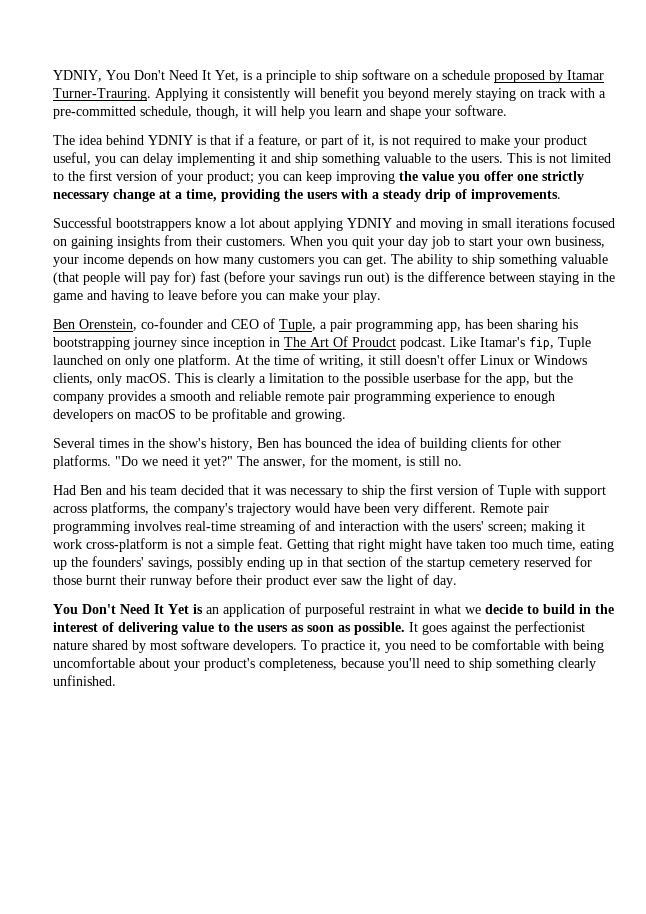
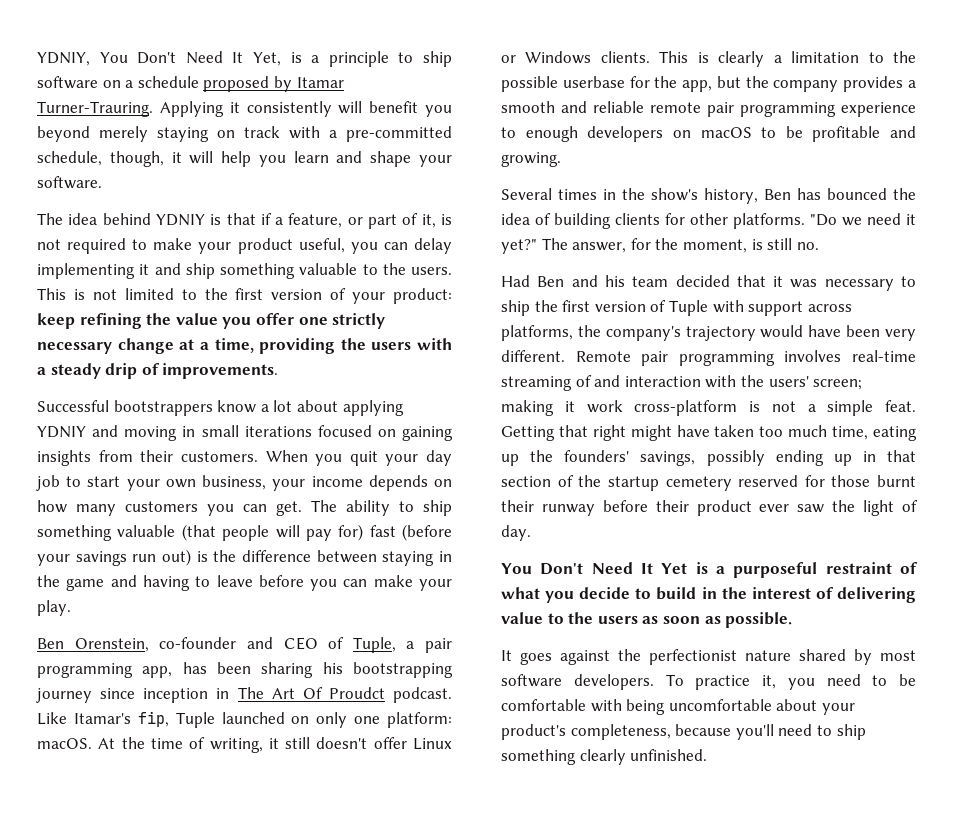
- This is not limited to the first version of your product; you can keep improving the value you offer one strictly necessary change at a time, providing the users with a steady drip of improvements.
+ This is not limited to the first version of your product: keep refining the value you offer one strictly necessary change at a time, providing the users with a steady drip of improvements.
- Like Itamar's fip, Tuple launched on only one platform.
+ Like Itamar's fip, Tuple launched on only one platform: macOS.
- At the time of writing, it still doesn't offer Linux or Windows clients, only macOS.
+ At the time of writing, it still doesn't offer Linux or Windows clients.
- You Don't Need It Yet is an application of purposeful restraint in what we decide to build in the interest of delivering value to the users as soon as possible. It goes against the perfectionist nature shared by most software developers.
+ You Don't Need It Yet is a purposeful restraint of what you decide to build in the interest of delivering value to the users as soon as possible.
+ It goes against the perfectionist nature shared by most software developers.

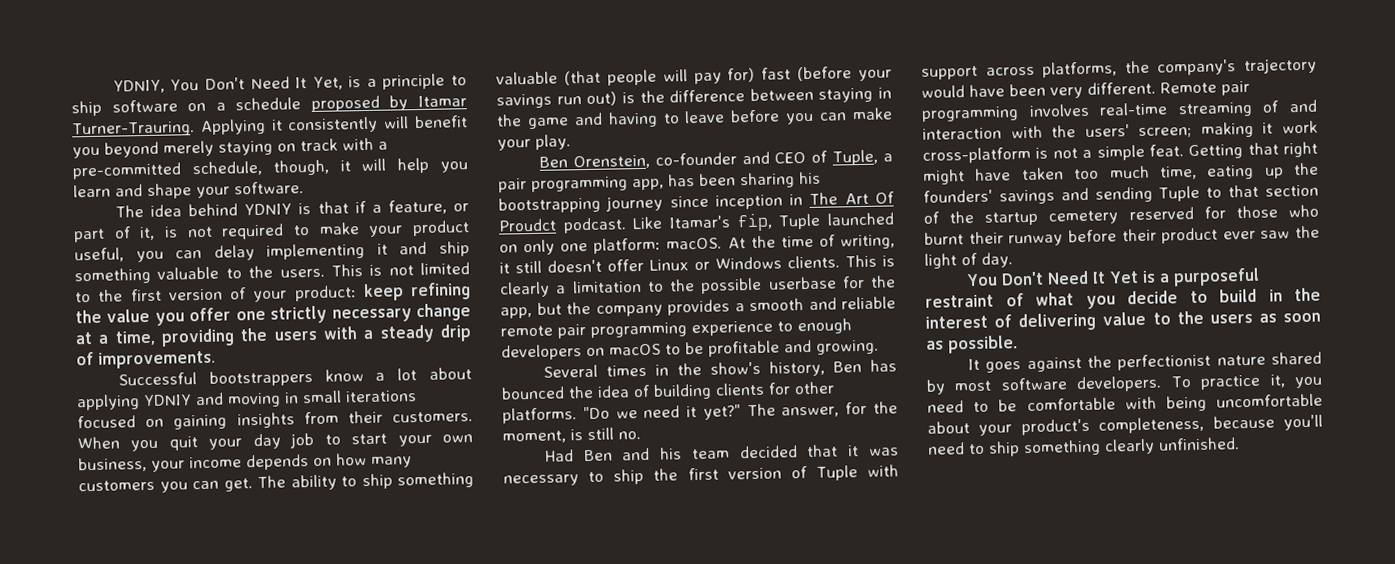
- Getting that right might have taken too much time, eating up the founders' savings, possibly ending up in that section of the startup cemetery reserved for those burnt their runway before their product ever saw the light of day.
+ Getting that right might have taken too much time, eating up the founders' savings and sending Tuple to that section of the startup cemetery reserved for those who burnt their runway before their product ever saw the light of day.

